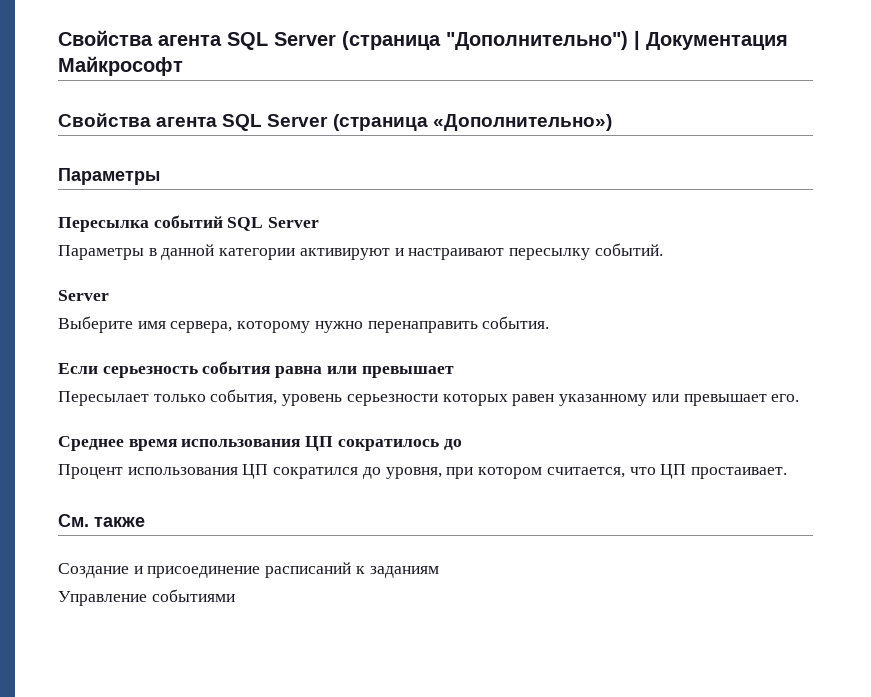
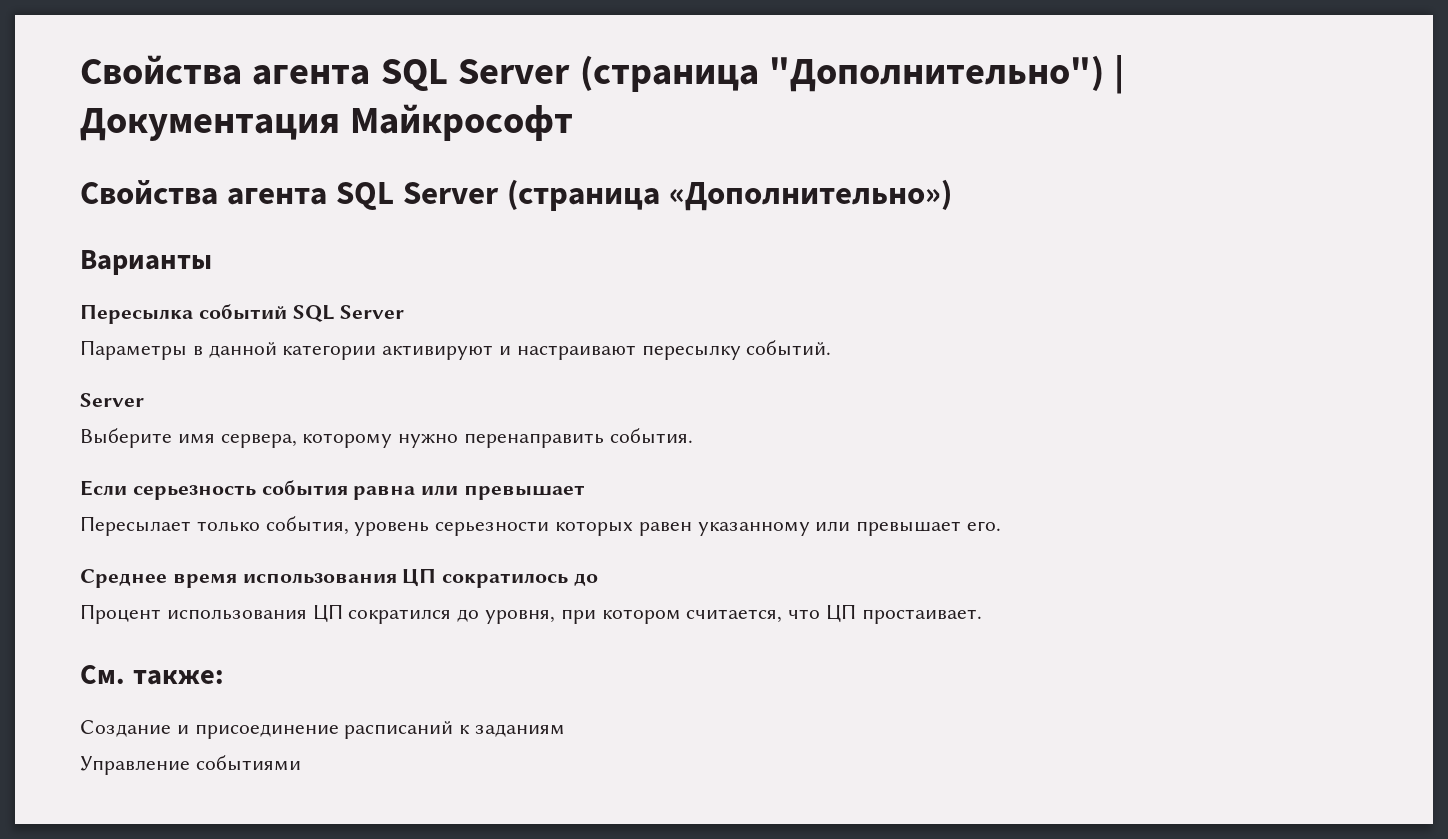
  Свойства агента SQL Server (страница «Дополнительно»)
- Параметры
+ Варианты
- См. также
+ См. также:

